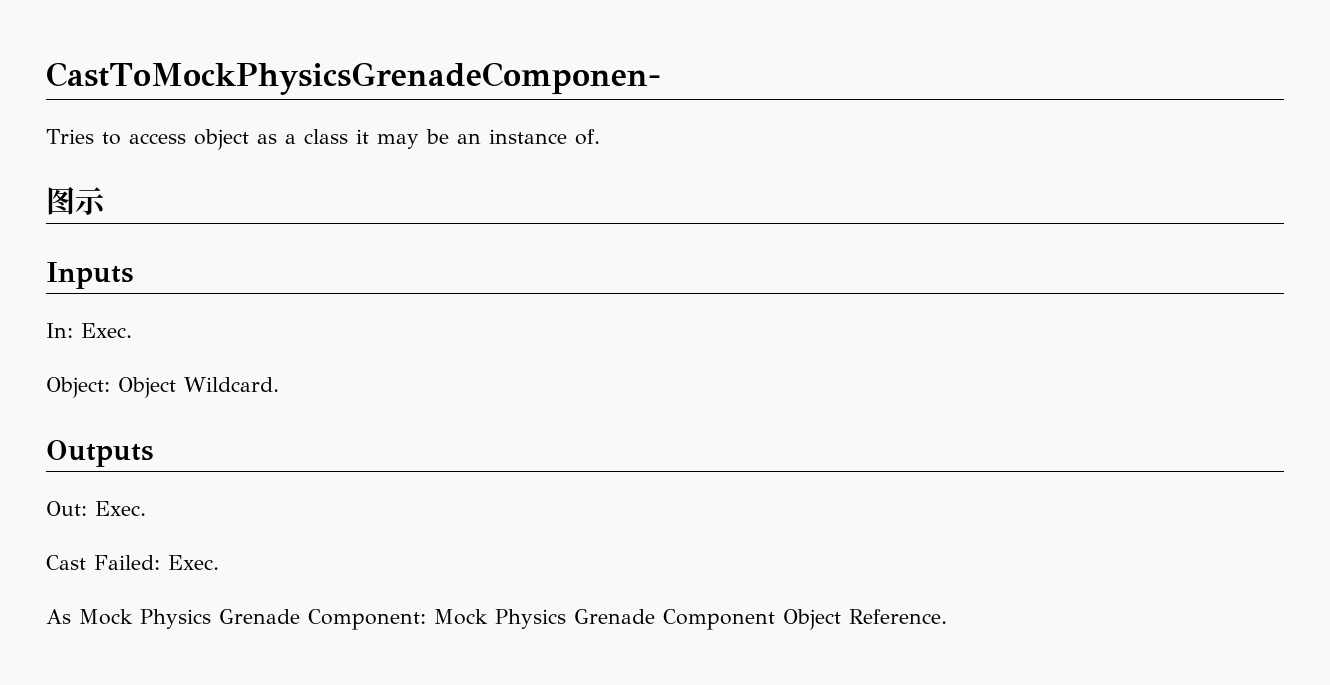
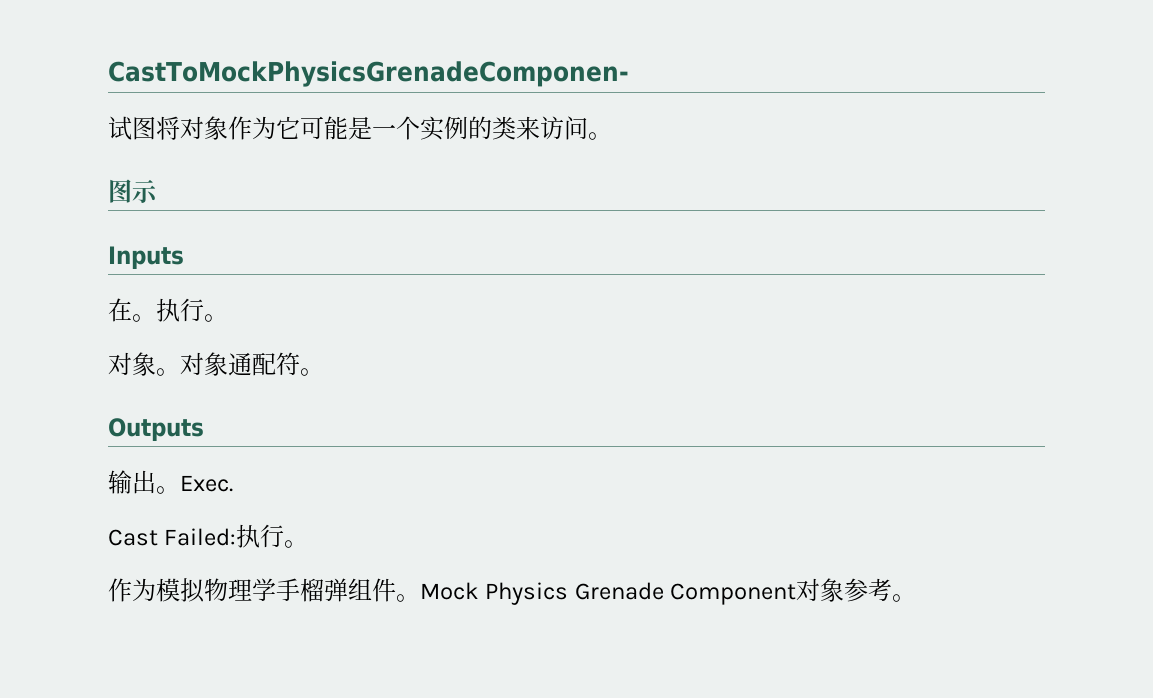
- Tries to access object as a class it may be an instance of.
+ 试图将对象作为它可能是一个实例的类来访问。
  图示
  Inputs
- In: Exec.
- Object: Object Wildcard.
+ 在。执行。
+ 对象。对象通配符。
- Out: Exec.
+ 输出。Exec.
- Cast Failed: Exec.
- As Mock Physics Grenade Component: Mock Physics Grenade Component Object Reference.
+ Cast Failed:执行。
+ 作为模拟物理学手榴弹组件。Mock Physics Grenade Component对象参考。

